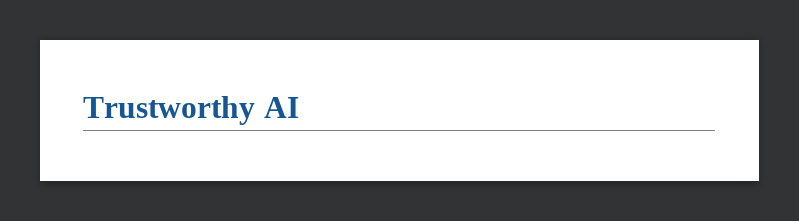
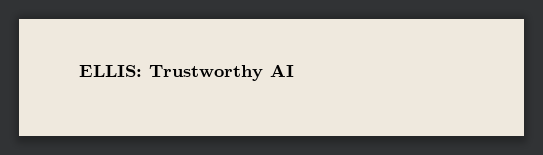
- Trustworthy AI
+ ELLIS: Trustworthy AI

